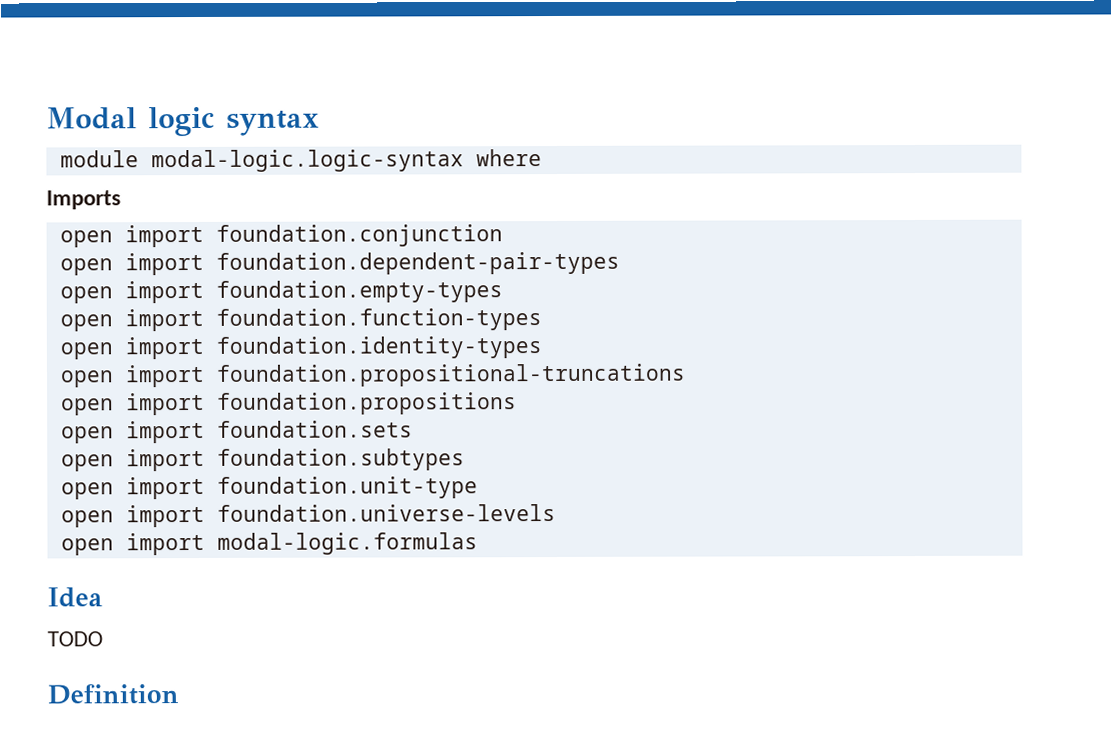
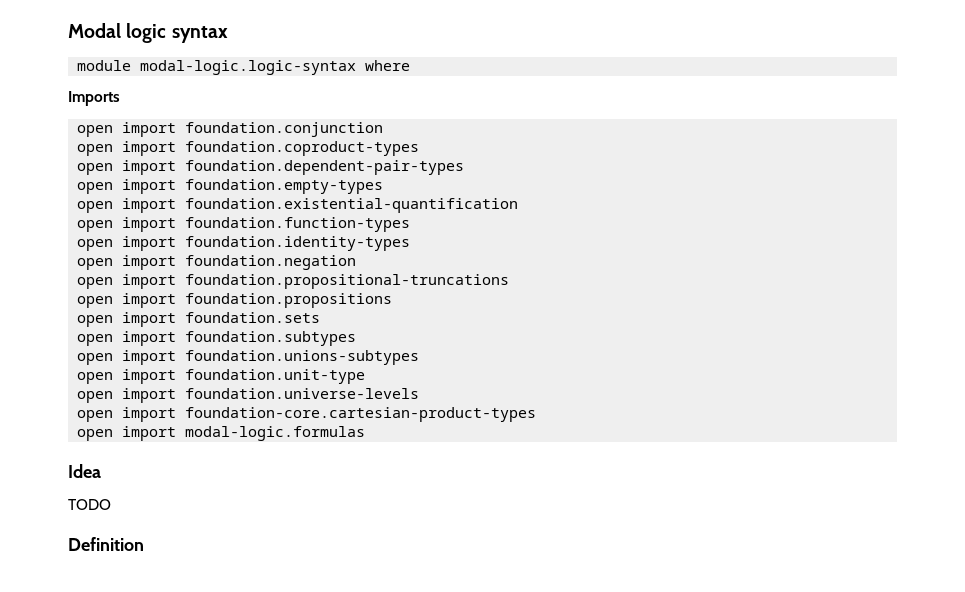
+ open import foundation.coproduct-types
+ open import foundation.existential-quantification
+ open import foundation.negation
+ open import foundation.unions-subtypes
+ open import foundation-core.cartesian-product-types

